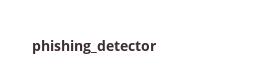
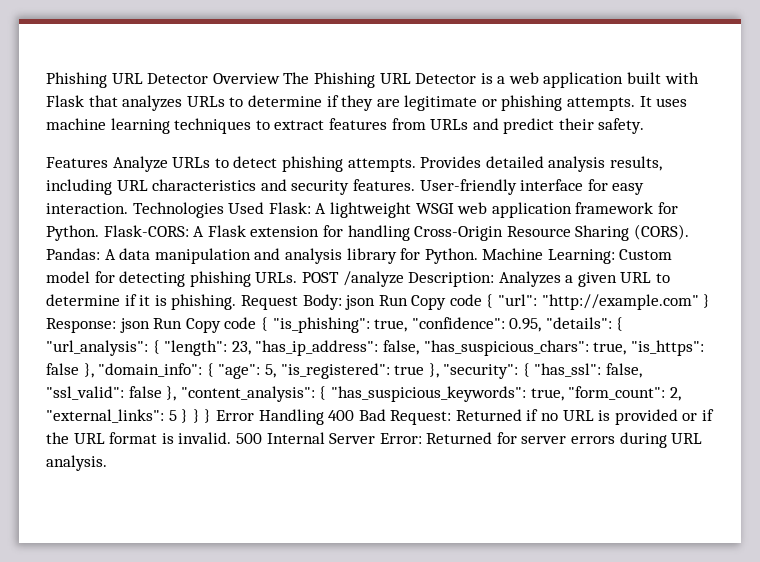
- phishing_detector
+ Phishing URL Detector Overview The Phishing URL Detector is a web application built with Flask that analyzes URLs to determine if they are legitimate or phishing attempts. It uses machine learning techniques to extract features from URLs and predict their safety.
+ Features Analyze URLs to detect phishing attempts. Provides detailed analysis results, including URL characteristics and security features. User-friendly interface for easy interaction. Technologies Used Flask: A lightweight WSGI web application framework for Python. Flask-CORS: A Flask extension for handling Cross-Origin Resource Sharing (CORS). Pandas: A data manipulation and analysis library for Python. Machine Learning: Custom model for detecting phishing URLs. POST /analyze Description: Analyzes a given URL to determine if it is phishing. Request Body: json Run Copy code { "url": "http://example.com" } Response: json Run Copy code { "is_phishing": true, "confidence": 0.95, "details": { "url_analysis": { "length": 23, "has_ip_address": false, "has_suspicious_chars": true, "is_https": false }, "domain_info": { "age": 5, "is_registered": true }, "security": { "has_ssl": false, "ssl_valid": false }, "content_analysis": { "has_suspicious_keywords": true, "form_count": 2, "external_links": 5 } } } Error Handling 400 Bad Request: Returned if no URL is provided or if the URL format is invalid. 500 Internal Server Error: Returned for server errors during URL analysis.

